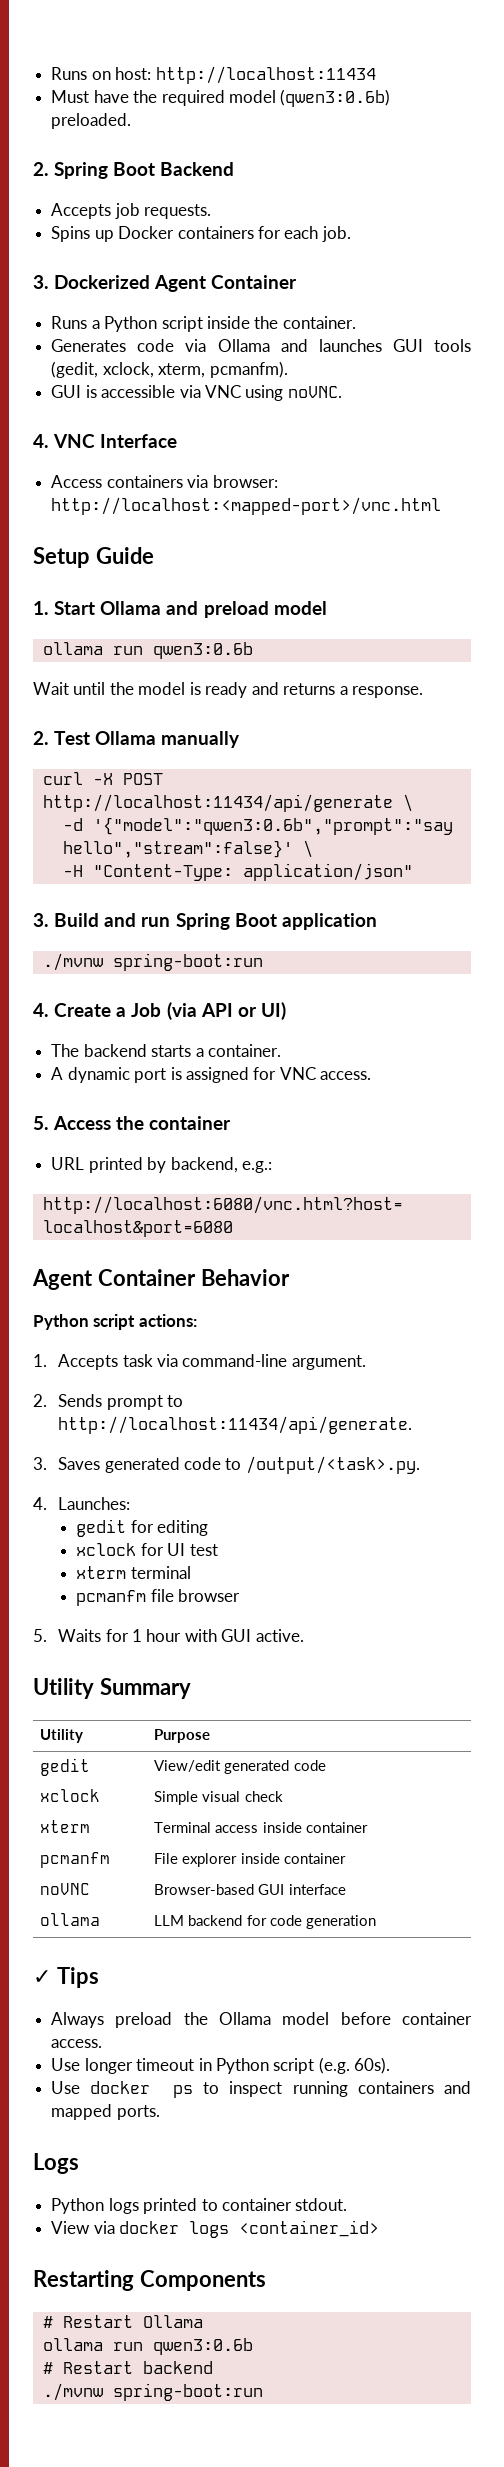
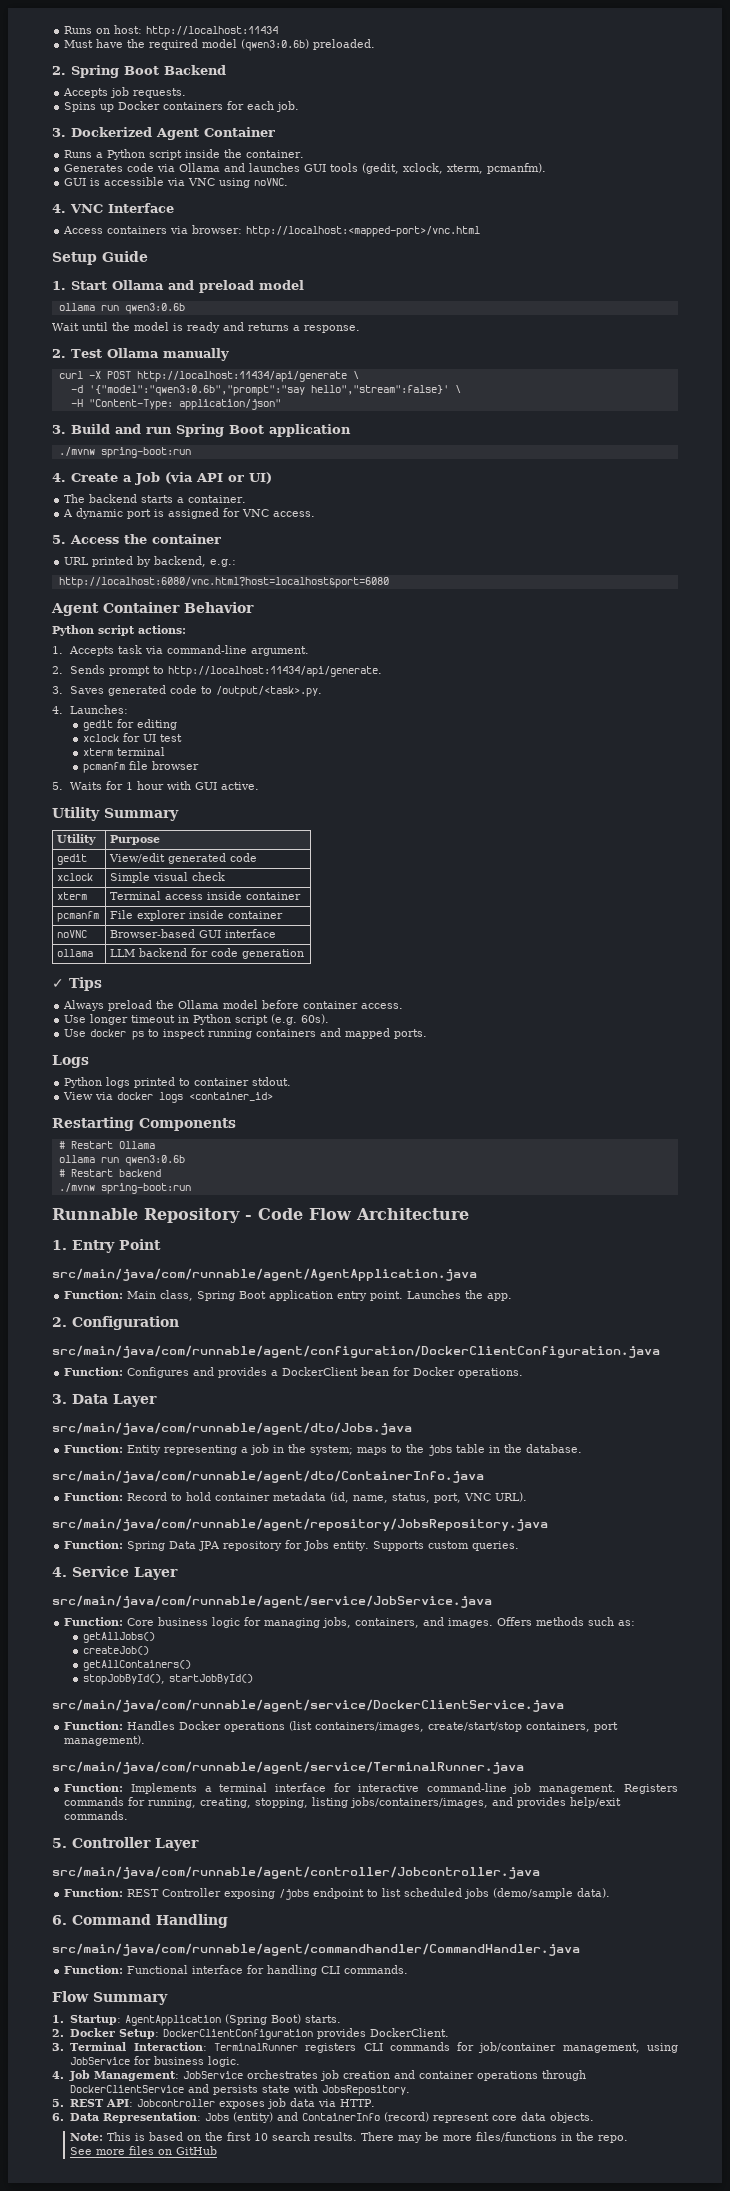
+ Runnable Repository - Code Flow Architecture
+ 1. Entry Point
+ src/main/java/com/runnable/agent/AgentApplication.java
+ Function: Main class, Spring Boot application entry point. Launches the app.
+ 2. Configuration
+ src/main/java/com/runnable/agent/configuration/DockerClientConfiguration.java
+ Function: Configures and provides a DockerClient bean for Docker operations.
+ 3. Data Layer
+ src/main/java/com/runnable/agent/dto/Jobs.java
+ Function: Entity representing a job in the system; maps to the jobs table in the database.
+ src/main/java/com/runnable/agent/dto/ContainerInfo.java
+ Function: Record to hold container metadata (id, name, status, port, VNC URL).
+ src/main/java/com/runnable/agent/repository/JobsRepository.java
+ Function: Spring Data JPA repository for Jobs entity. Supports custom queries.
+ 4. Service Layer
+ src/main/java/com/runnable/agent/service/JobService.java
+ Function: Core business logic for managing jobs, containers, and images. Offers methods such as:
+ getAllJobs()
+ createJob()
+ getAllContainers()
+ stopJobById(), startJobById()
+ src/main/java/com/runnable/agent/service/DockerClientService.java
+ Function: Handles Docker operations (list containers/images, create/start/stop containers, port management).
+ src/main/java/com/runnable/agent/service/TerminalRunner.java
+ Function: Implements a terminal interface for interactive command-line job management. Registers commands for running, creating, stopping, listing jobs/containers/images, and provides help/exit commands.
+ 5. Controller Layer
+ src/main/java/com/runnable/agent/controller/Jobcontroller.java
+ Function: REST Controller exposing /jobs endpoint to list scheduled jobs (demo/sample data).
+ 6. Command Handling
+ src/main/java/com/runnable/agent/commandhandler/CommandHandler.java
+ Function: Functional interface for handling CLI commands.
+ Flow Summary
+ 1. Startup: AgentApplication (Spring Boot) starts.
+ 2. Docker Setup: DockerClientConfiguration provides DockerClient.
+ 3. Terminal Interaction: TerminalRunner registers CLI commands for job/container management, using JobService for business logic.
+ 4. Job Management: JobService orchestrates job creation and container operations through DockerClientService and persists state with JobsRepository.
+ 5. REST API: Jobcontroller exposes job data via HTTP.
+ 6. Data Representation: Jobs (entity) and ContainerInfo (record) represent core data objects.
+ Note: This is based on the first 10 search results. There may be more files/functions in the repo.
+ See more files on GitHub

